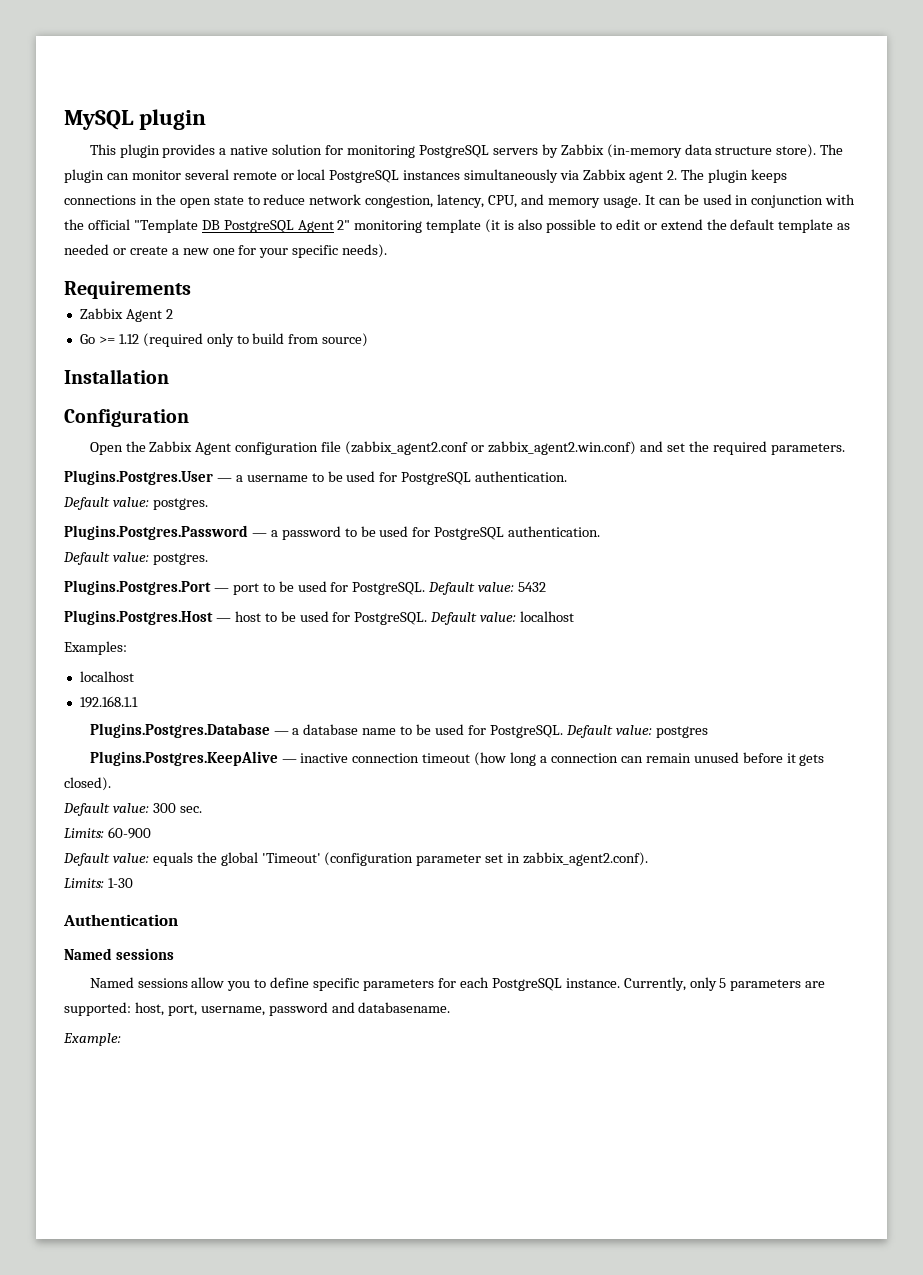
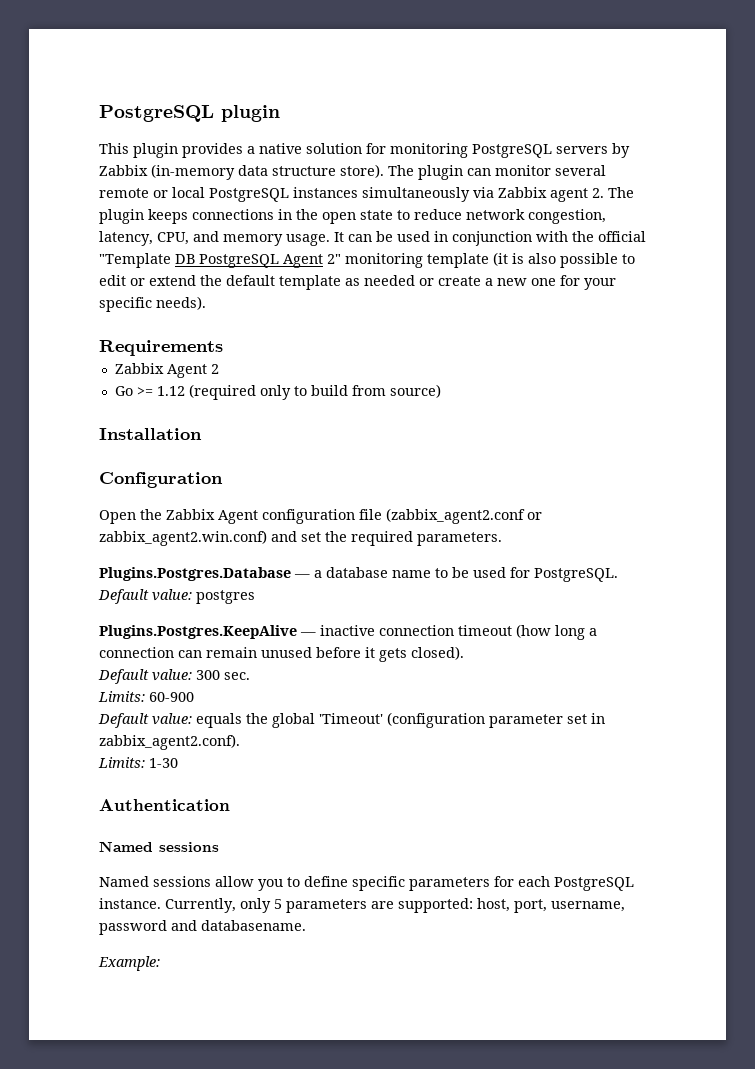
- MySQL plugin
+ PostgreSQL plugin
- Plugins.Postgres.User — a username to be used for PostgreSQL authentication.
- Default value: postgres.
- Plugins.Postgres.Password — a password to be used for PostgreSQL authentication.
- Default value: postgres.
- Plugins.Postgres.Port — port to be used for PostgreSQL. Default value: 5432
- Plugins.Postgres.Host — host to be used for PostgreSQL. Default value: localhost
- Examples:
- localhost
- 192.168.1.1

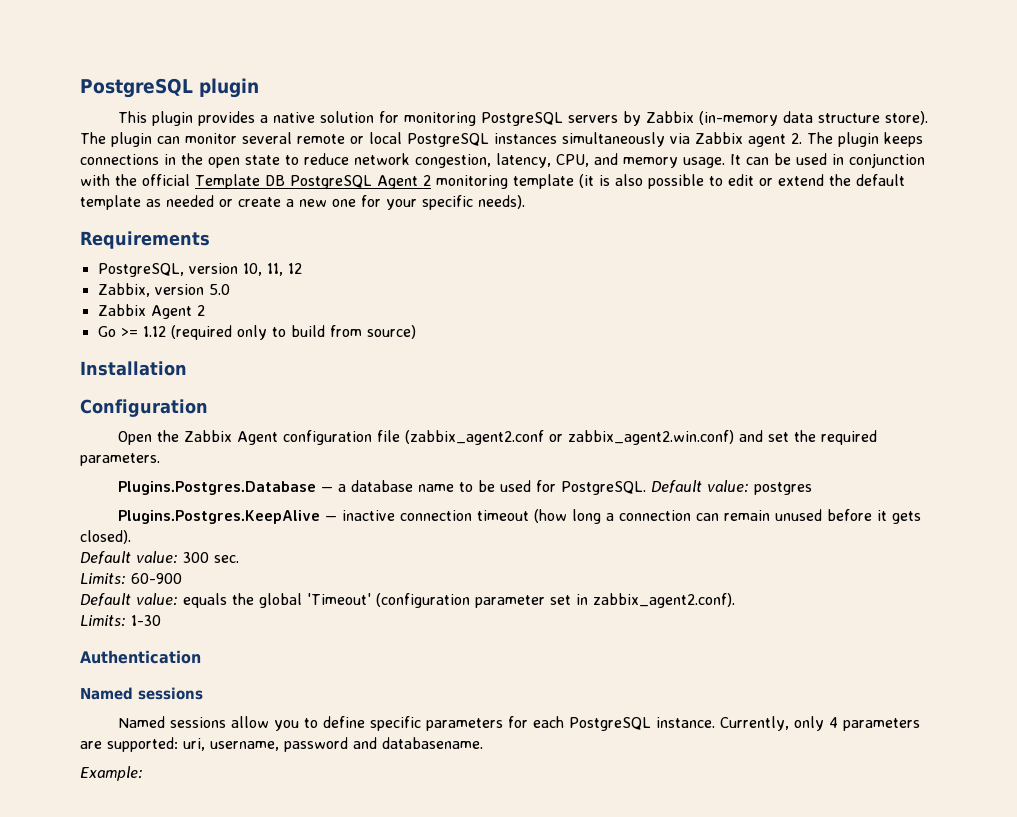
- It can be used in conjunction with the official "Template DB PostgreSQL Agent 2" monitoring template (it is also possible to edit or extend the default template as needed or create a new one for your specific needs).
+ It can be used in conjunction with the official Template DB PostgreSQL Agent 2 monitoring template (it is also possible to edit or extend the default template as needed or create a new one for your specific needs).
+ PostgreSQL, version 10, 11, 12
+ Zabbix, version 5.0
- Currently, only 5 parameters are supported: host, port, username, password and databasename.
+ Currently, only 4 parameters are supported: uri, username, password and databasename.

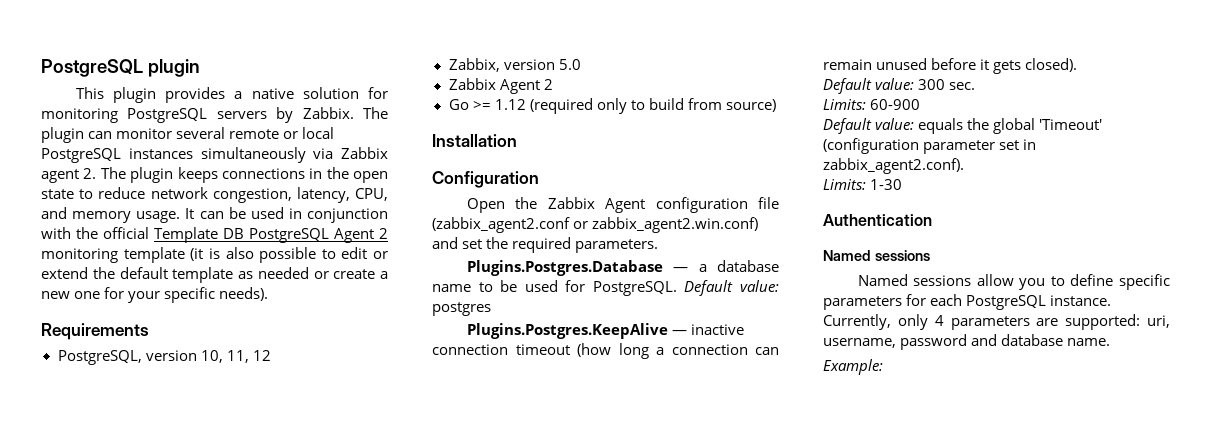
- This plugin provides a native solution for monitoring PostgreSQL servers by Zabbix (in-memory data structure store).
+ This plugin provides a native solution for monitoring PostgreSQL servers by Zabbix.
- Currently, only 4 parameters are supported: uri, username, password and databasename.
+ Currently, only 4 parameters are supported: uri, username, password and database name.

